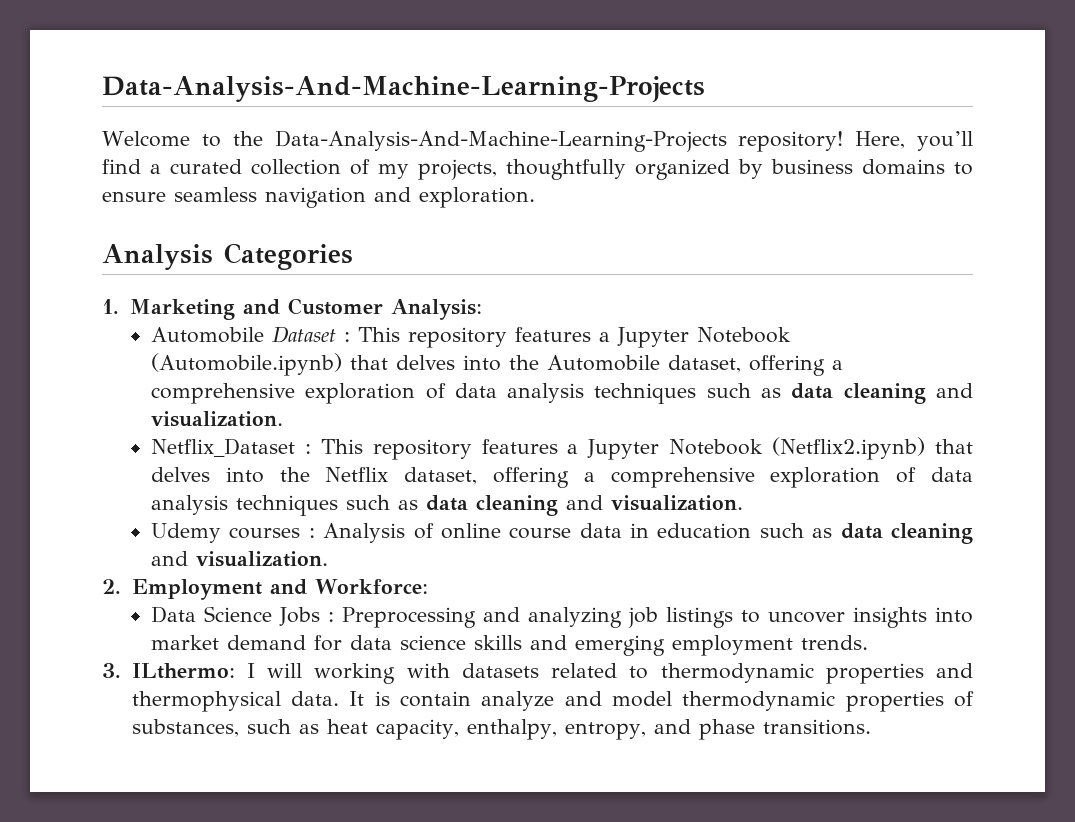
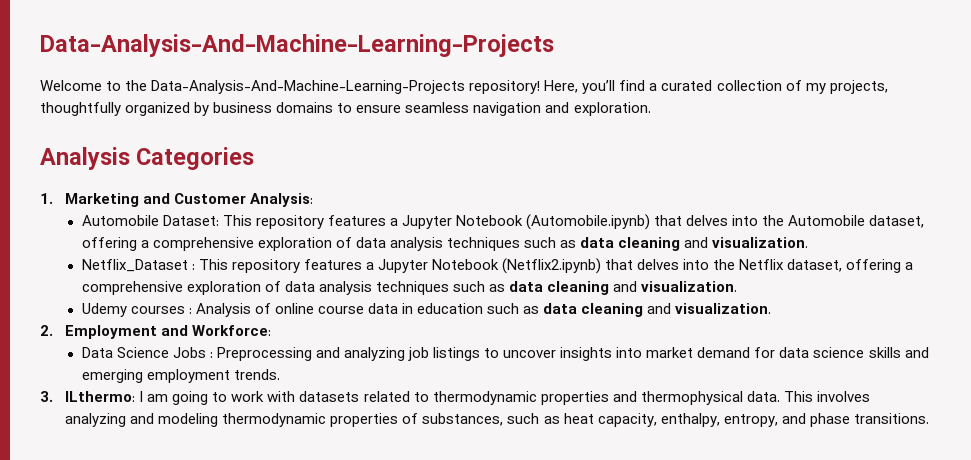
- Automobile Dataset : This repository features a Jupyter Notebook (Automobile.ipynb) that delves into the Automobile dataset, offering a comprehensive exploration of data analysis techniques such as data cleaning and visualization.
+ Automobile Dataset: This repository features a Jupyter Notebook (Automobile.ipynb) that delves into the Automobile dataset, offering a comprehensive exploration of data analysis techniques such as data cleaning and visualization.
- 3. ILthermo: I will working with datasets related to thermodynamic properties and thermophysical data.
+ 3. ILthermo: I am going to work with datasets related to thermodynamic properties and thermophysical data.
- It is contain analyze and model thermodynamic properties of substances, such as heat capacity, enthalpy, entropy, and phase transitions.
+ This involves analyzing and modeling thermodynamic properties of substances, such as heat capacity, enthalpy, entropy, and phase transitions.

